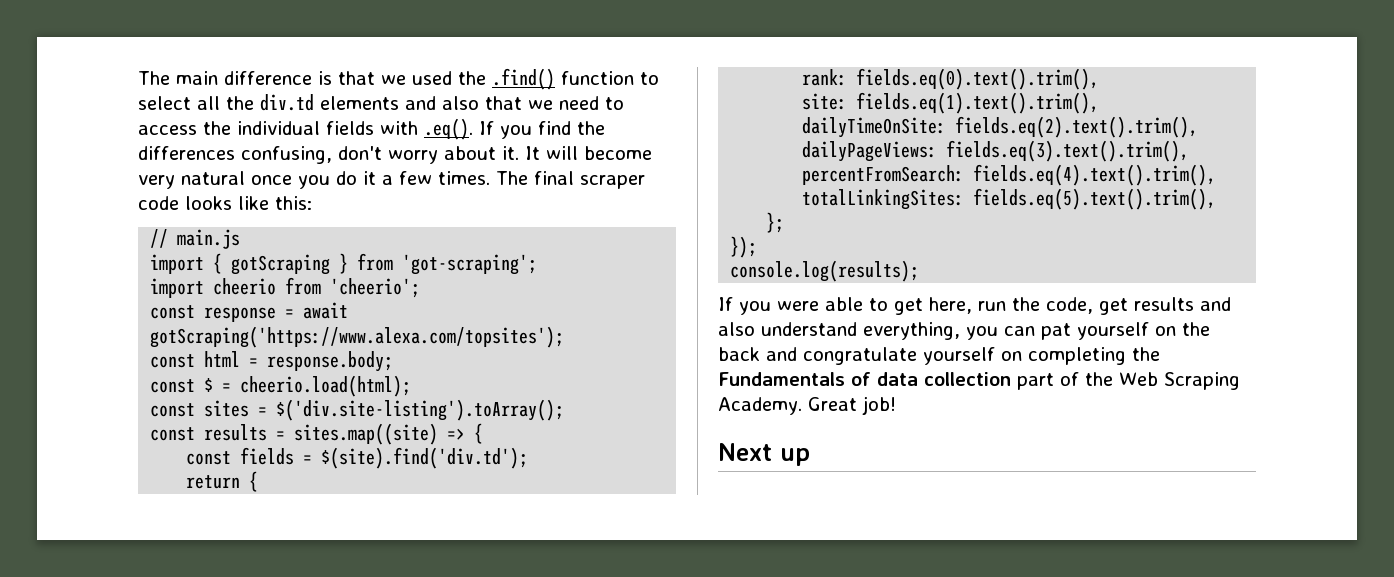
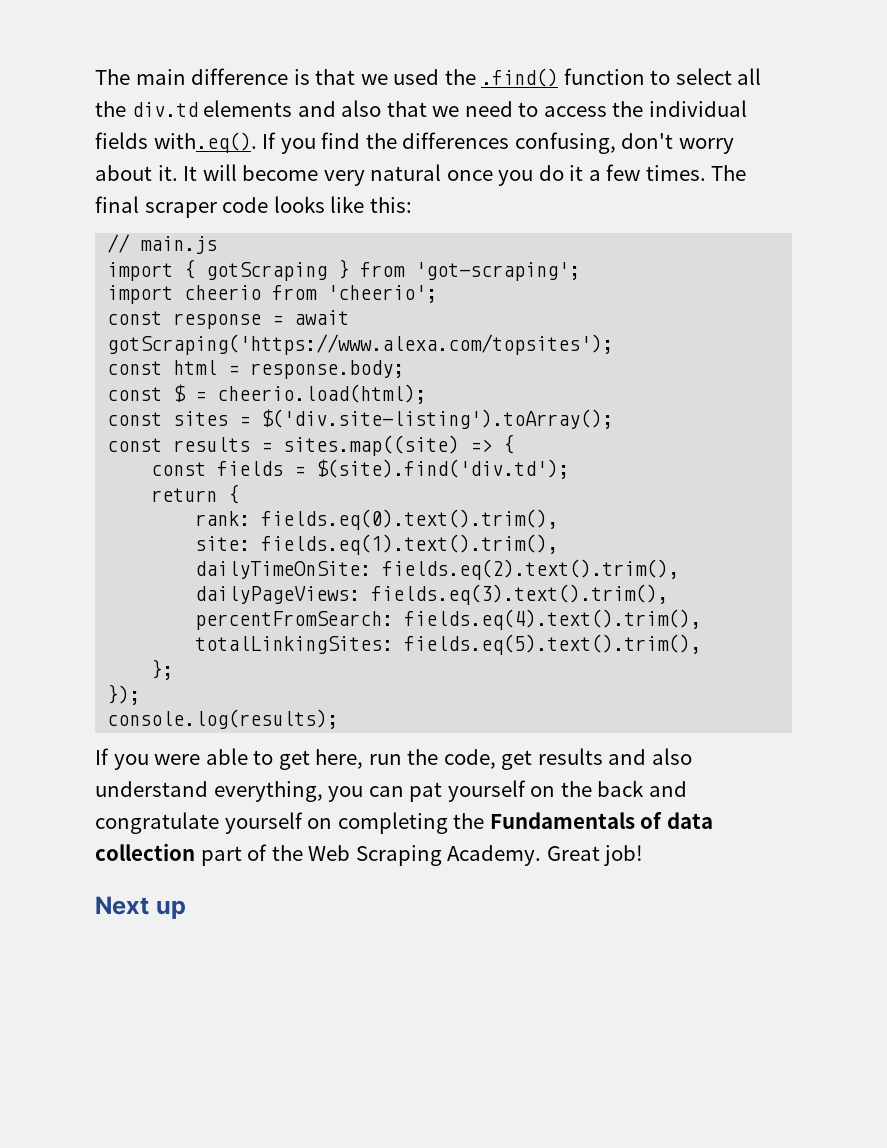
- The main difference is that we used the .find() function to select all the div.td elements and also that we need to access the individual fields with .eq(). If you find the differences confusing, don't worry about it.
+ The main difference is that we used the .find() function to select all the div.td elements and also that we need to access the individual fields with.eq(). If you find the differences confusing, don't worry about it.

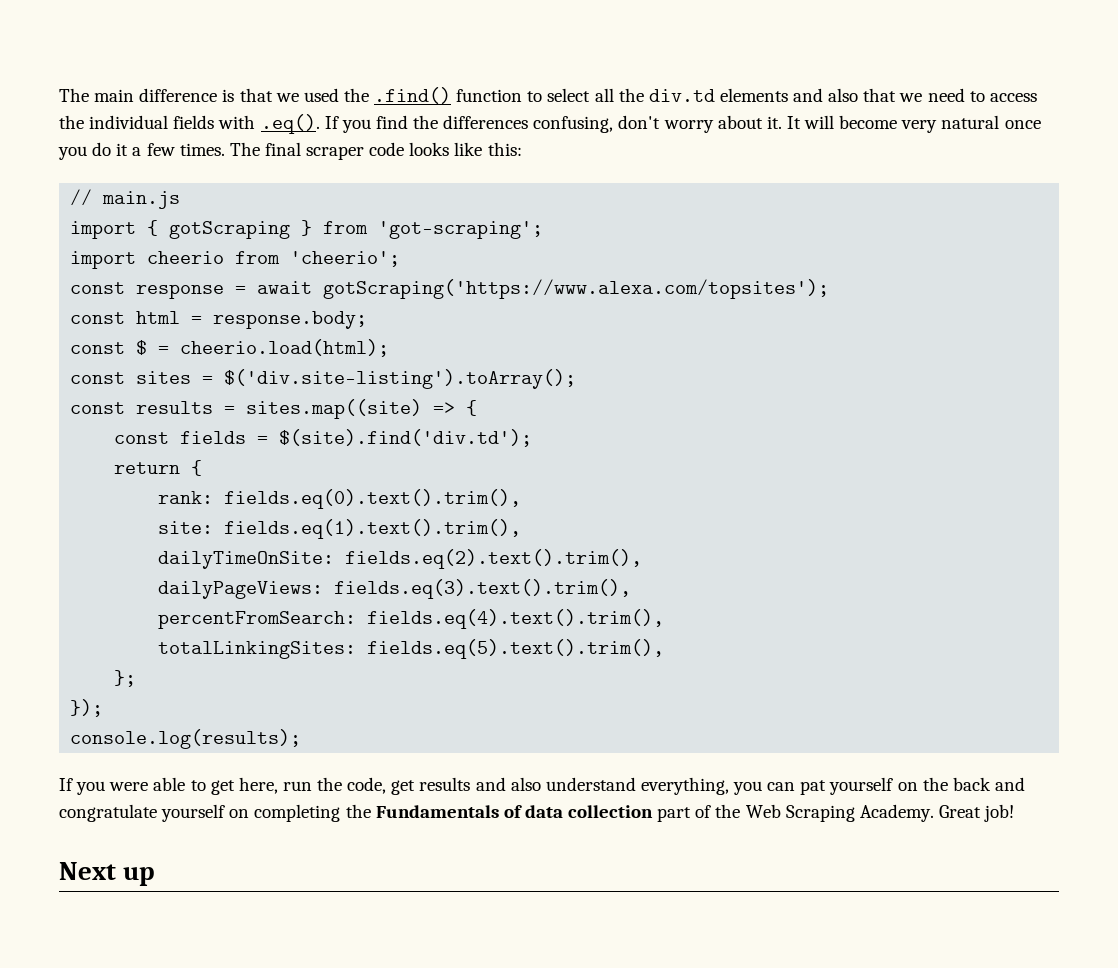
- The main difference is that we used the .find() function to select all the div.td elements and also that we need to access the individual fields with.eq(). If you find the differences confusing, don't worry about it.
+ The main difference is that we used the .find() function to select all the div.td elements and also that we need to access the individual fields with .eq(). If you find the differences confusing, don't worry about it.

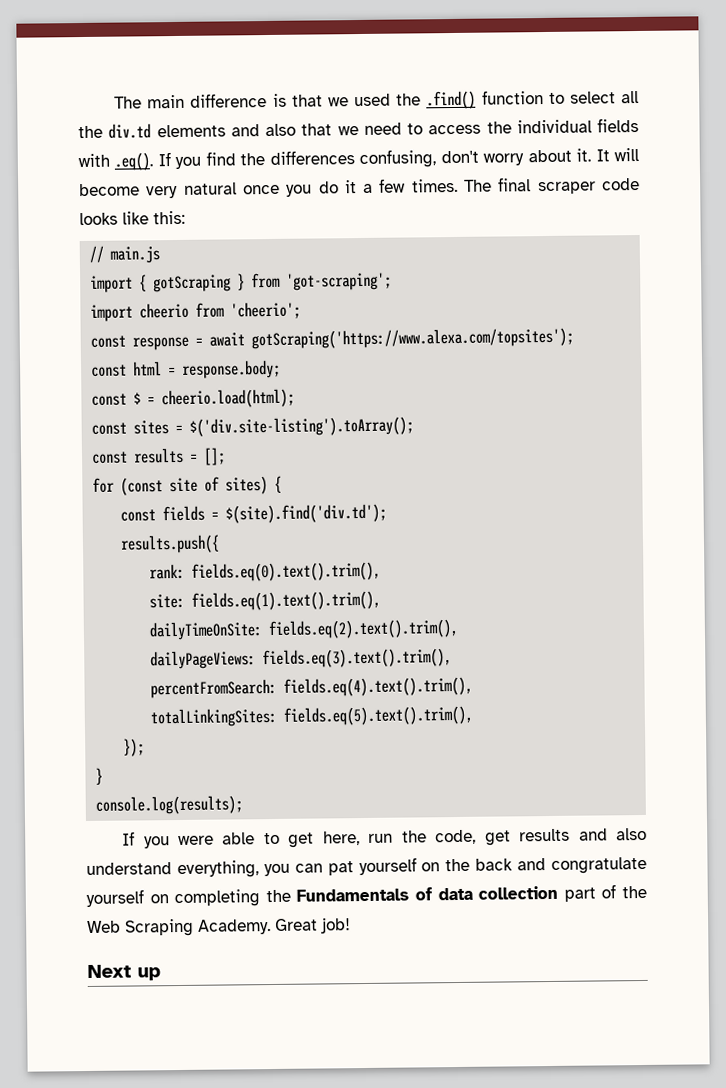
- const results = sites.map((site) => {
+ const results = [];
+ for (const site of sites) {
- return {
+ results.push({
- };
  });
+ }

